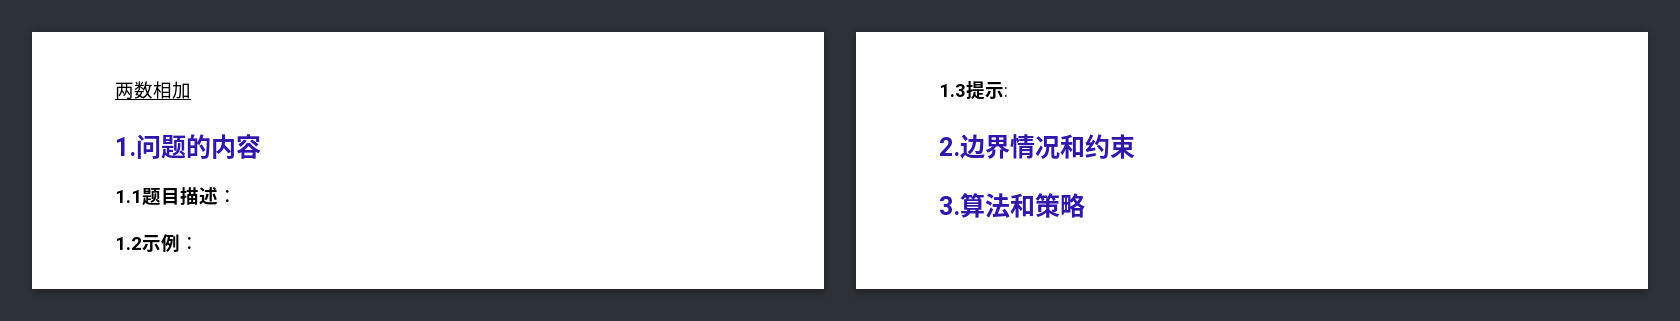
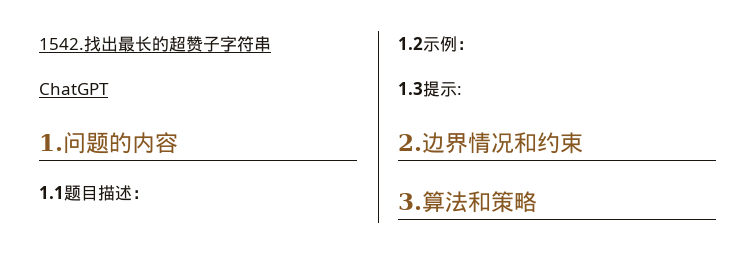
- 两数相加
+ 1542.找出最长的超赞子字符串
+ ChatGPT

